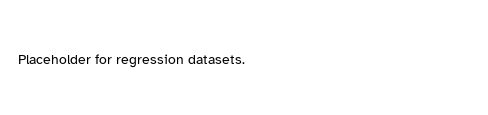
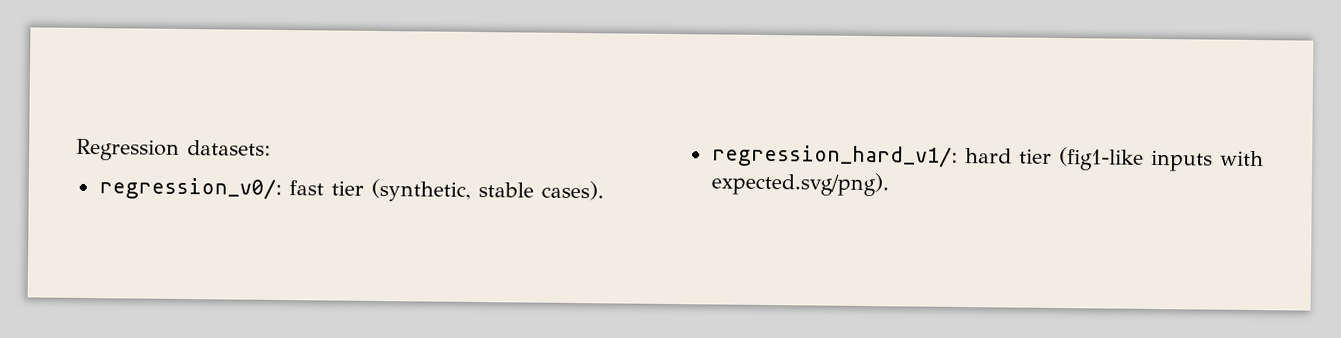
- Placeholder for regression datasets.
+ Regression datasets:
+ regression_v0/: fast tier (synthetic, stable cases).
+ regression_hard_v1/: hard tier (fig1-like inputs with expected.svg/png).

